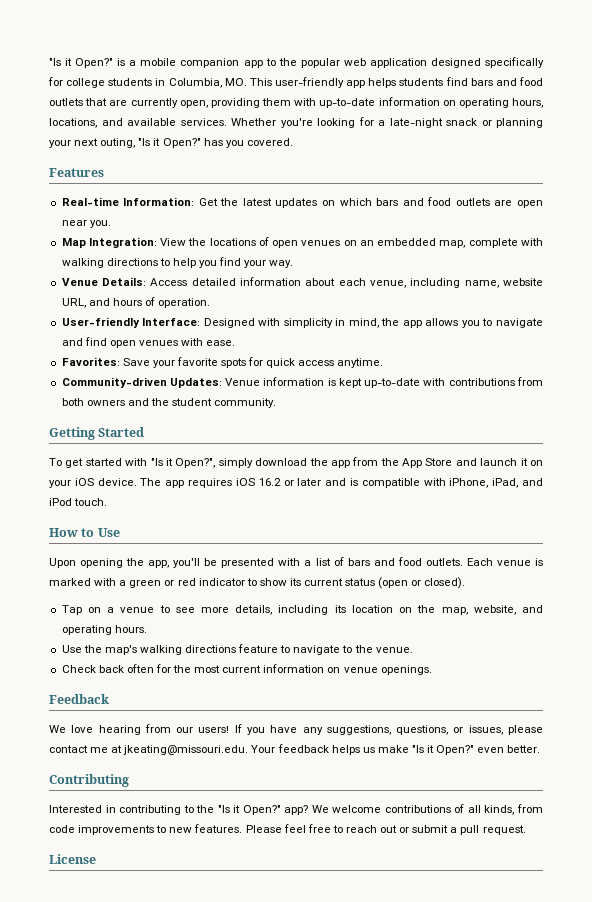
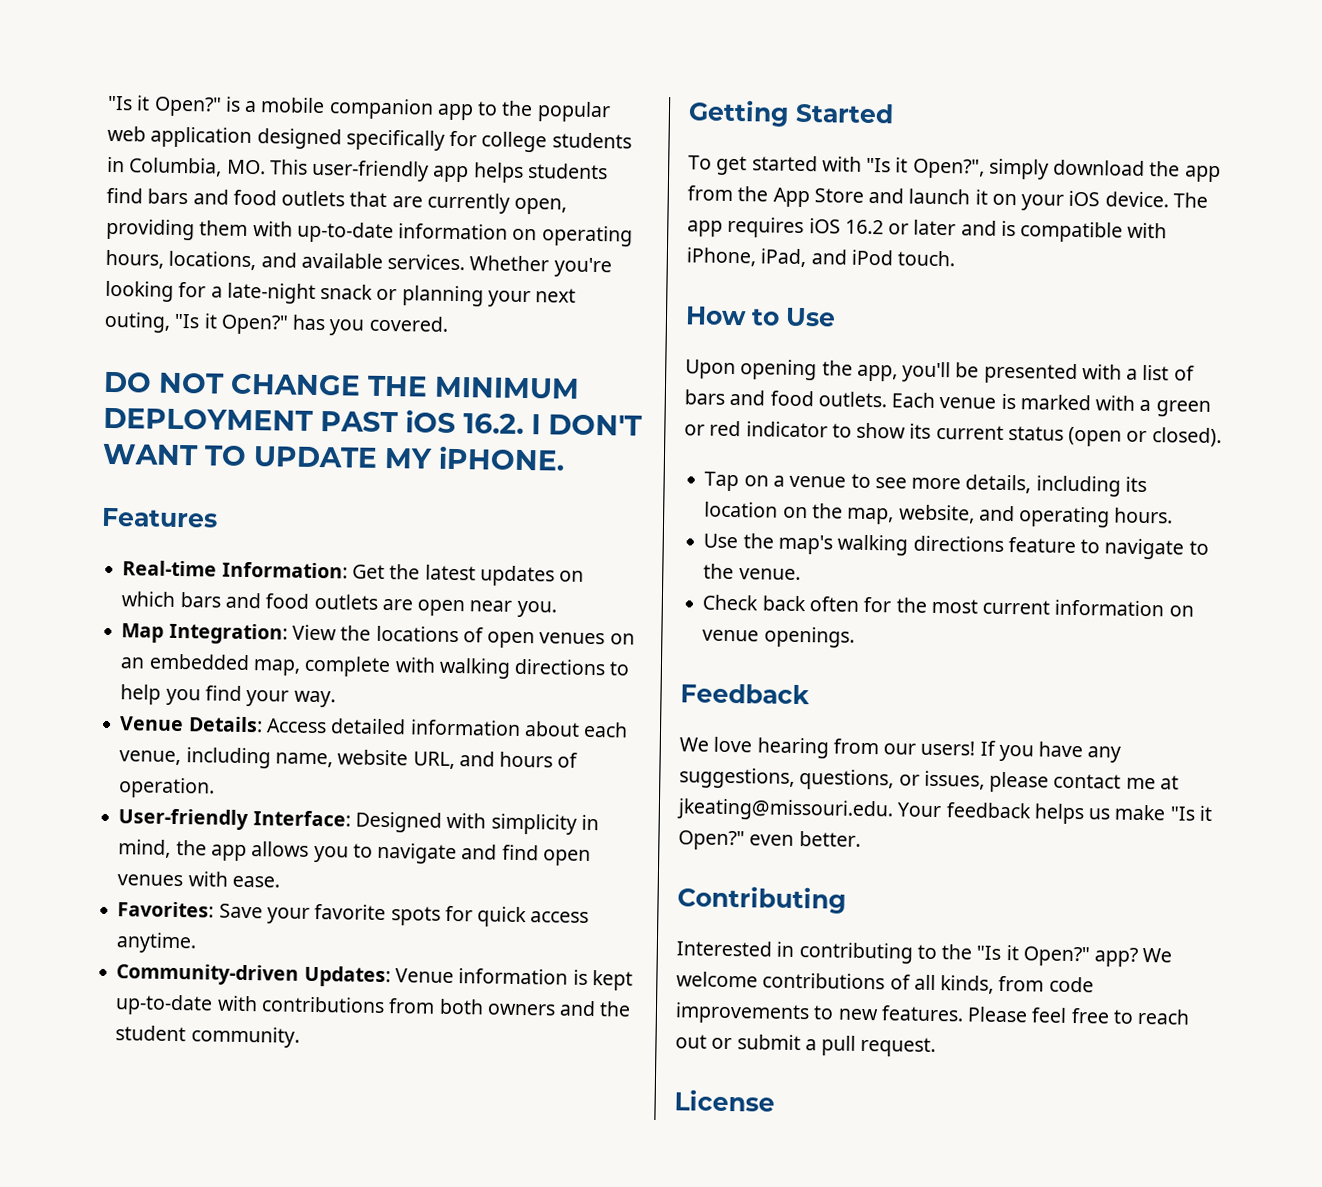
+ DO NOT CHANGE THE MINIMUM DEPLOYMENT PAST iOS 16.2. I DON'T WANT TO UPDATE MY iPHONE.

